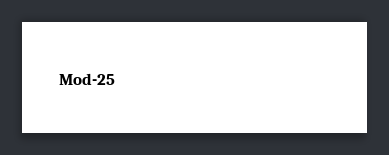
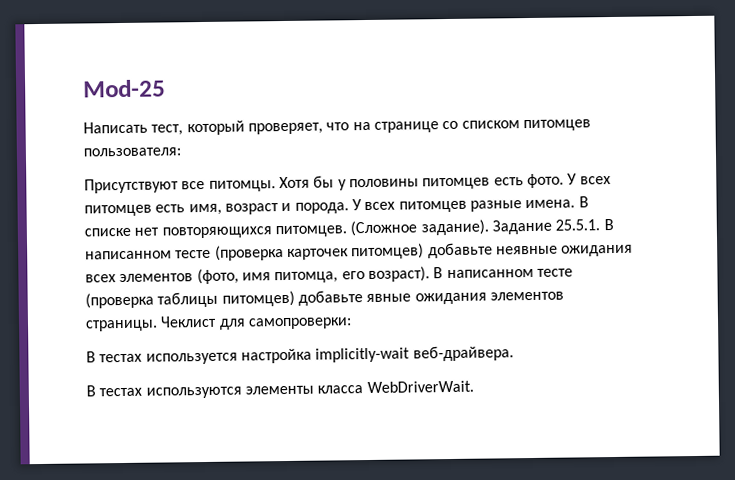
+ Написать тест, который проверяет, что на странице со списком питомцев пользователя:
+ Присутствуют все питомцы. Хотя бы у половины питомцев есть фото. У всех питомцев есть имя, возраст и порода. У всех питомцев разные имена. В списке нет повторяющихся питомцев. (Сложное задание). Задание 25.5.1. В написанном тесте (проверка карточек питомцев) добавьте неявные ожидания всех элементов (фото, имя питомца, его возраст). В написанном тесте (проверка таблицы питомцев) добавьте явные ожидания элементов страницы. Чеклист для самопроверки:
+ В тестах используется настройка implicitly-wait веб-драйвера.
+ В тестах используются элементы класса WebDriverWait.

